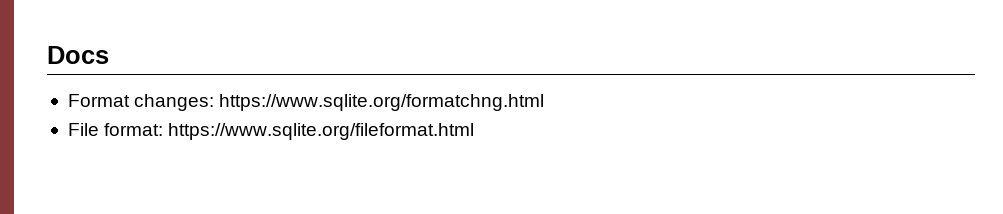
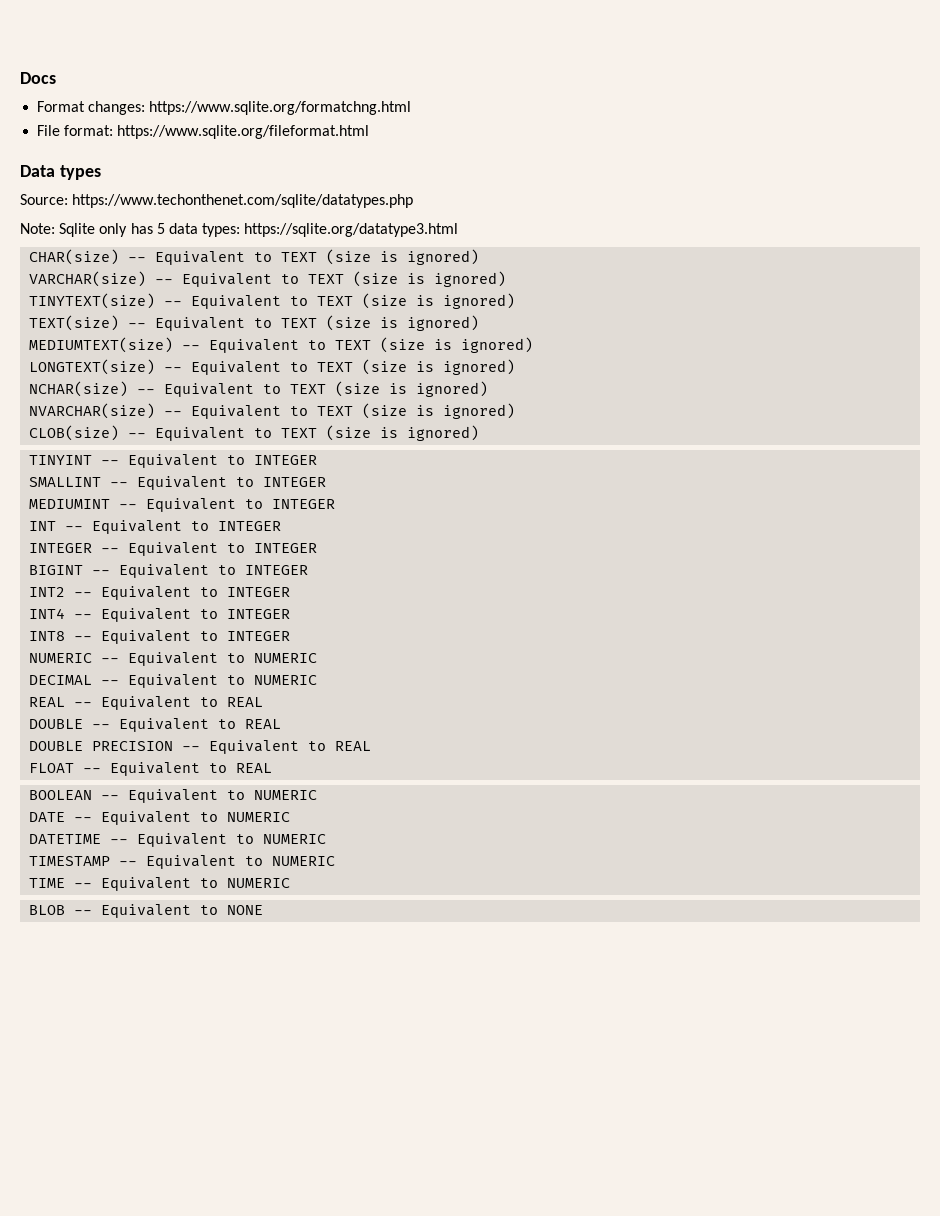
+ Data types
+ Source: https://www.techonthenet.com/sqlite/datatypes.php
+ Note: Sqlite only has 5 data types: https://sqlite.org/datatype3.html
+ CHAR(size) -- Equivalent to TEXT (size is ignored)
+ VARCHAR(size) -- Equivalent to TEXT (size is ignored)
+ TINYTEXT(size) -- Equivalent to TEXT (size is ignored)
+ TEXT(size) -- Equivalent to TEXT (size is ignored)
+ MEDIUMTEXT(size) -- Equivalent to TEXT (size is ignored)
+ LONGTEXT(size) -- Equivalent to TEXT (size is ignored)
+ NCHAR(size) -- Equivalent to TEXT (size is ignored)
+ NVARCHAR(size) -- Equivalent to TEXT (size is ignored)
+ CLOB(size) -- Equivalent to TEXT (size is ignored)
+ TINYINT -- Equivalent to INTEGER
+ SMALLINT -- Equivalent to INTEGER
+ MEDIUMINT -- Equivalent to INTEGER
+ INT -- Equivalent to INTEGER
+ INTEGER -- Equivalent to INTEGER
+ BIGINT -- Equivalent to INTEGER
+ INT2 -- Equivalent to INTEGER
+ INT4 -- Equivalent to INTEGER
+ INT8 -- Equivalent to INTEGER
+ NUMERIC -- Equivalent to NUMERIC
+ DECIMAL -- Equivalent to NUMERIC
+ REAL -- Equivalent to REAL
+ DOUBLE -- Equivalent to REAL
+ DOUBLE PRECISION -- Equivalent to REAL
+ FLOAT -- Equivalent to REAL
+ BOOLEAN -- Equivalent to NUMERIC
+ DATE -- Equivalent to NUMERIC
+ DATETIME -- Equivalent to NUMERIC
+ TIMESTAMP -- Equivalent to NUMERIC
+ TIME -- Equivalent to NUMERIC
+ BLOB -- Equivalent to NONE

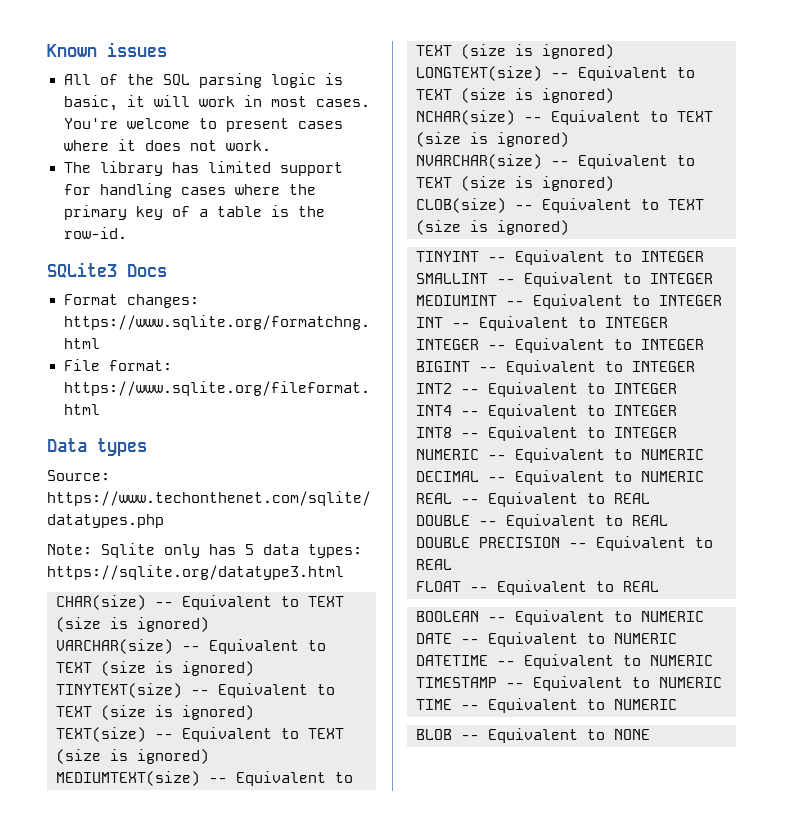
- Docs
+ Known issues
+ All of the SQL parsing logic is basic, it will work in most cases. You're welcome to present cases where it does not work.
+ The library has limited support for handling cases where the primary key of a table is the row-id.
+ SQLite3 Docs

